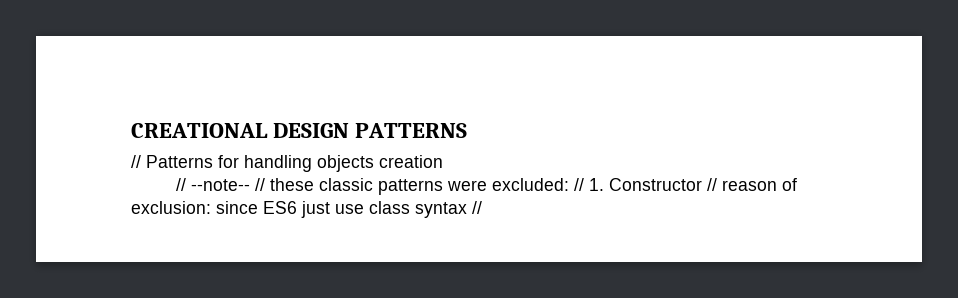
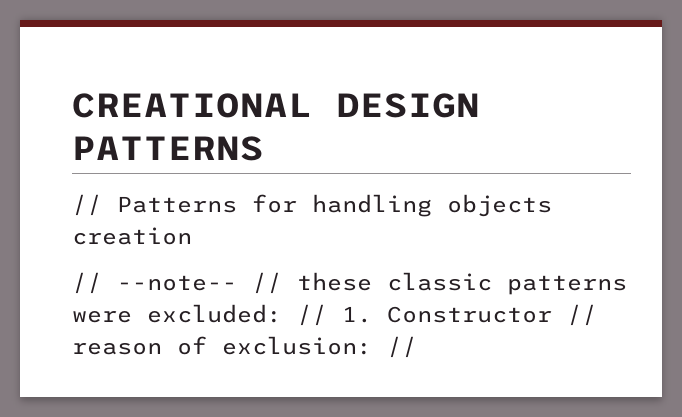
- // --note-- // these classic patterns were excluded: // 1. Constructor // reason of exclusion: since ES6 just use class syntax //
+ // --note-- // these classic patterns were excluded: // 1. Constructor // reason of exclusion: //

